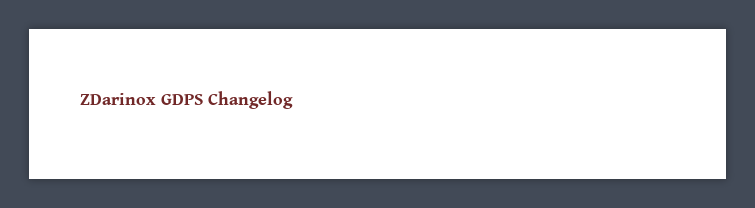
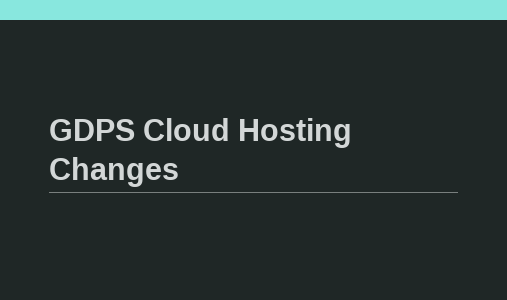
- ZDarinox GDPS Changelog
+ GDPS Cloud Hosting Changes

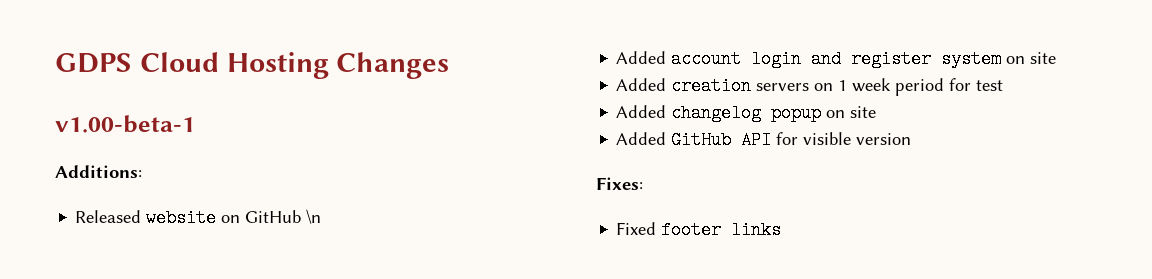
+ v1.00-beta-1
+ Additions:
+ Released website on GitHub \n
+ Added account login and register system on site
+ Added creation servers on 1 week period for test
+ Added changelog popup on site
+ Added GitHub API for visible version
+ Fixes:
+ Fixed footer links

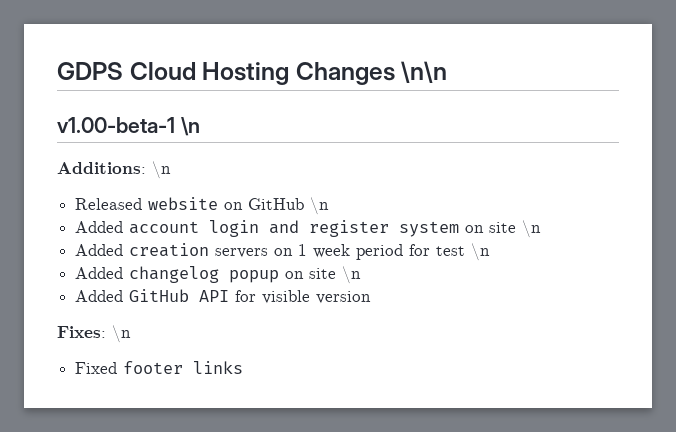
- GDPS Cloud Hosting Changes
+ GDPS Cloud Hosting Changes \n\n
- v1.00-beta-1
+ v1.00-beta-1 \n
- Additions:
+ Additions: \n
- Added account login and register system on site
+ Added account login and register system on site \n
- Added creation servers on 1 week period for test
+ Added creation servers on 1 week period for test \n
- Added changelog popup on site
+ Added changelog popup on site \n
- Fixes:
+ Fixes: \n

